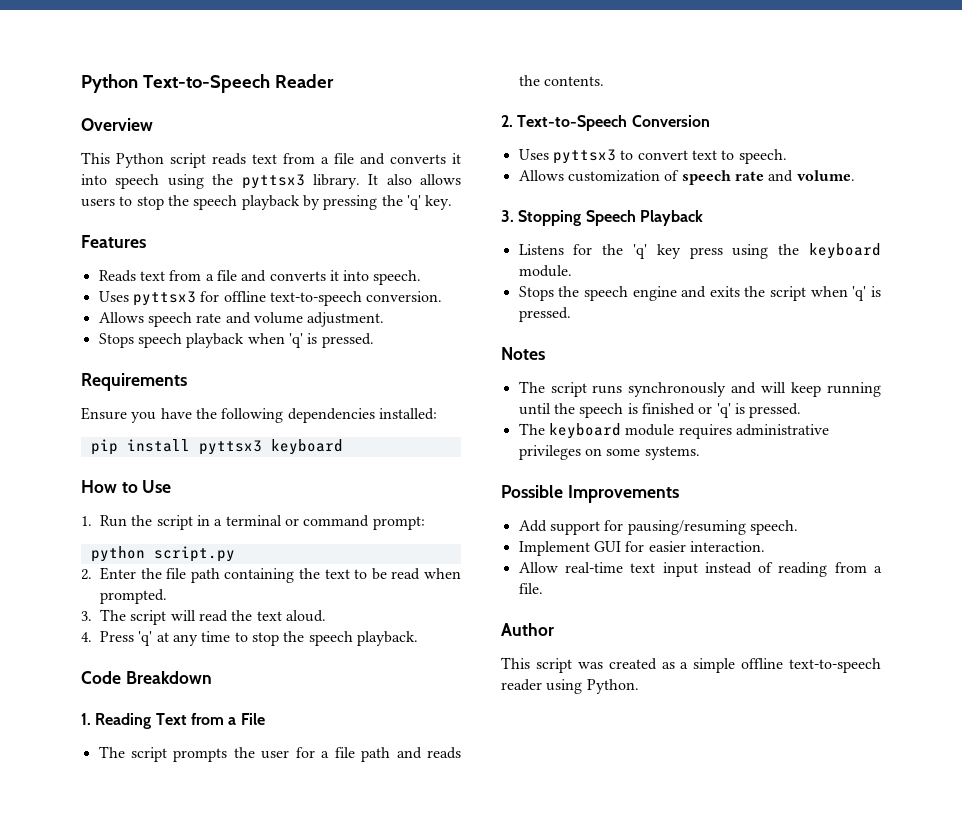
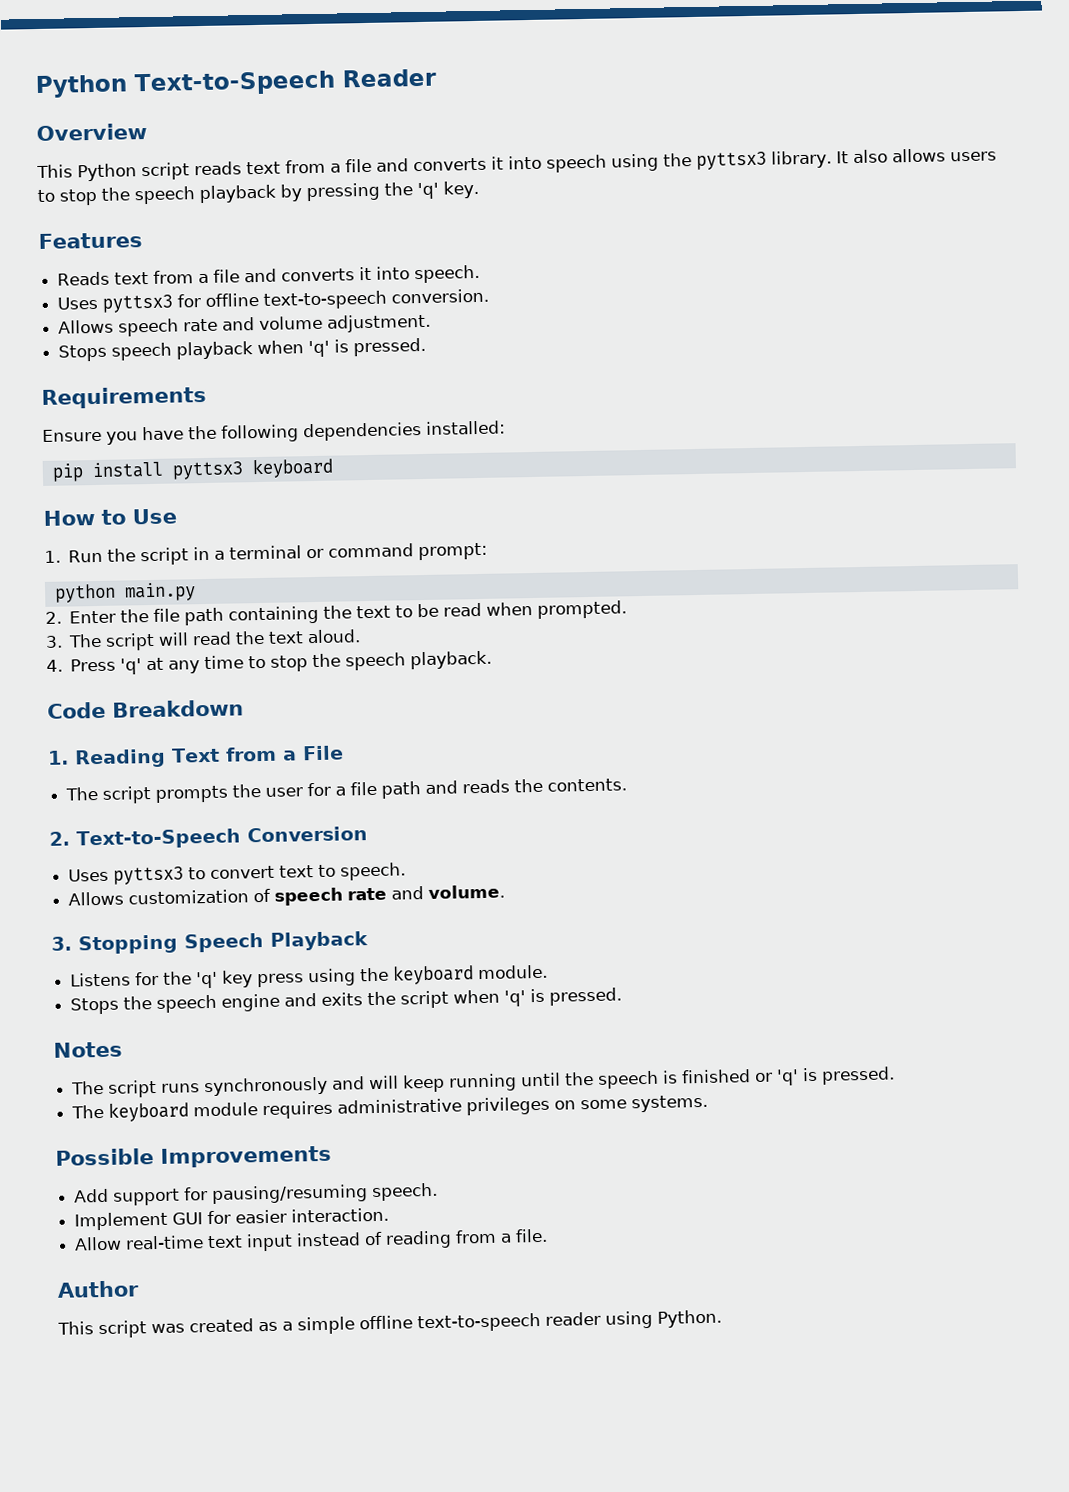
- python script.py
+ python main.py

